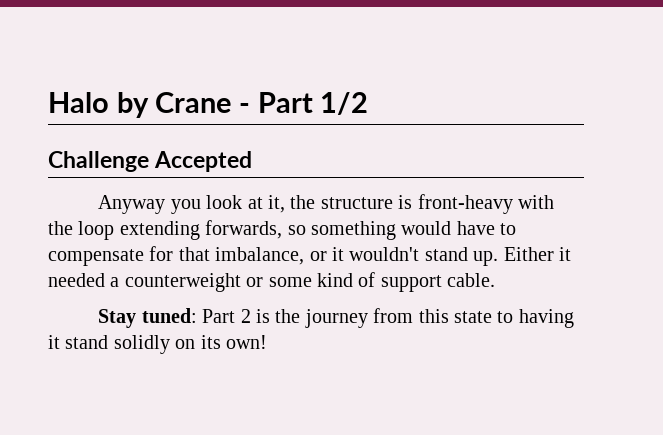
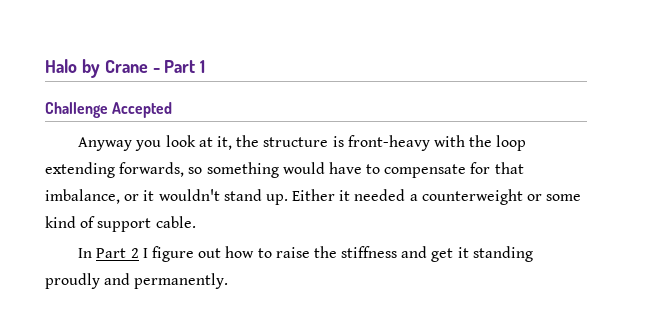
- Halo by Crane - Part 1/2
+ Halo by Crane - Part 1
- Stay tuned: Part 2 is the journey from this state to having it stand solidly on its own!
+ In Part 2 I figure out how to raise the stiffness and get it standing proudly and permanently.

